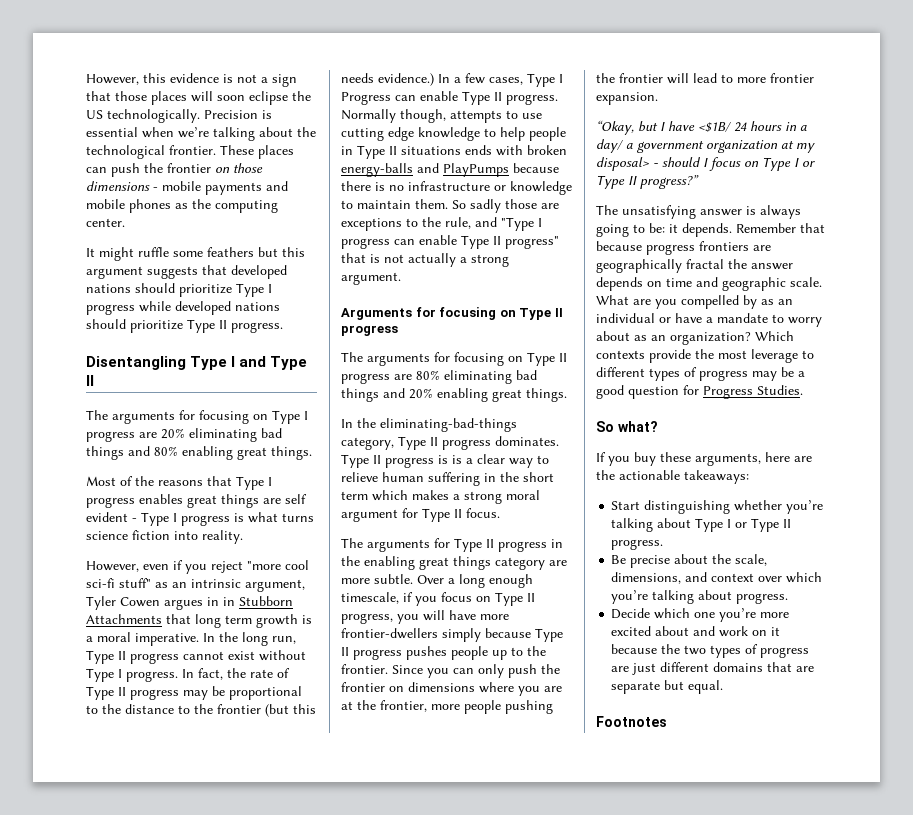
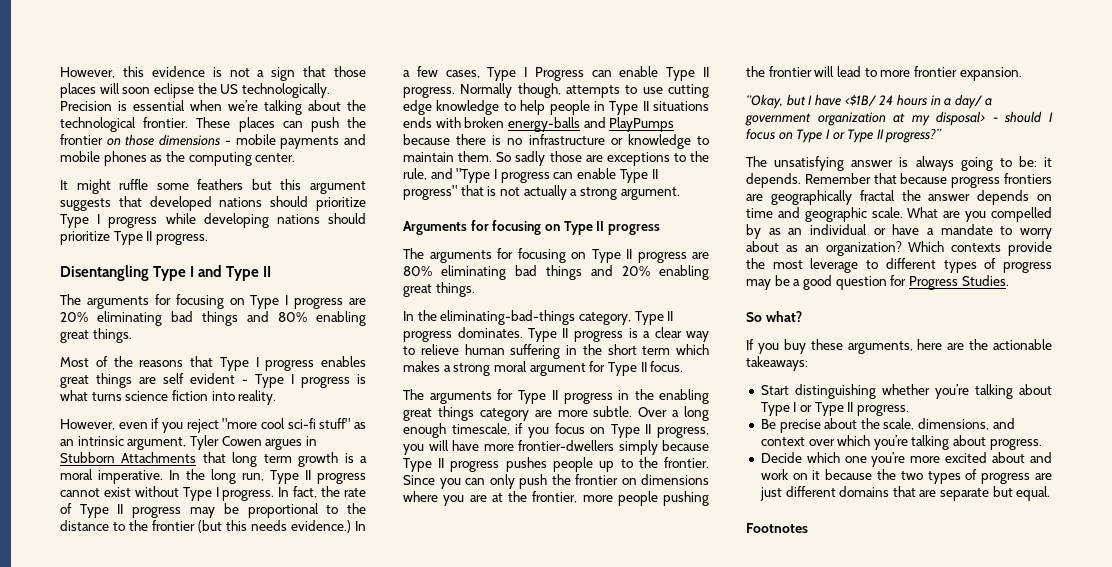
- It might ruffle some feathers but this argument suggests that developed nations should prioritize Type I progress while developed nations should prioritize Type II progress.
+ It might ruffle some feathers but this argument suggests that developed nations should prioritize Type I progress while developing nations should prioritize Type II progress.
- However, even if you reject "more cool sci-fi stuff" as an intrinsic argument, Tyler Cowen argues in in Stubborn Attachments that long term growth is a moral imperative.
+ However, even if you reject "more cool sci-fi stuff" as an intrinsic argument, Tyler Cowen argues in Stubborn Attachments that long term growth is a moral imperative.
- Type II progress is is a clear way to relieve human suffering in the short term which makes a strong moral argument for Type II focus.
+ Type II progress is a clear way to relieve human suffering in the short term which makes a strong moral argument for Type II focus.

